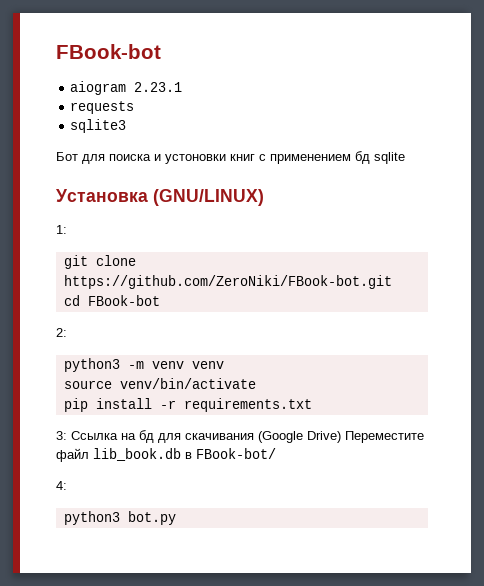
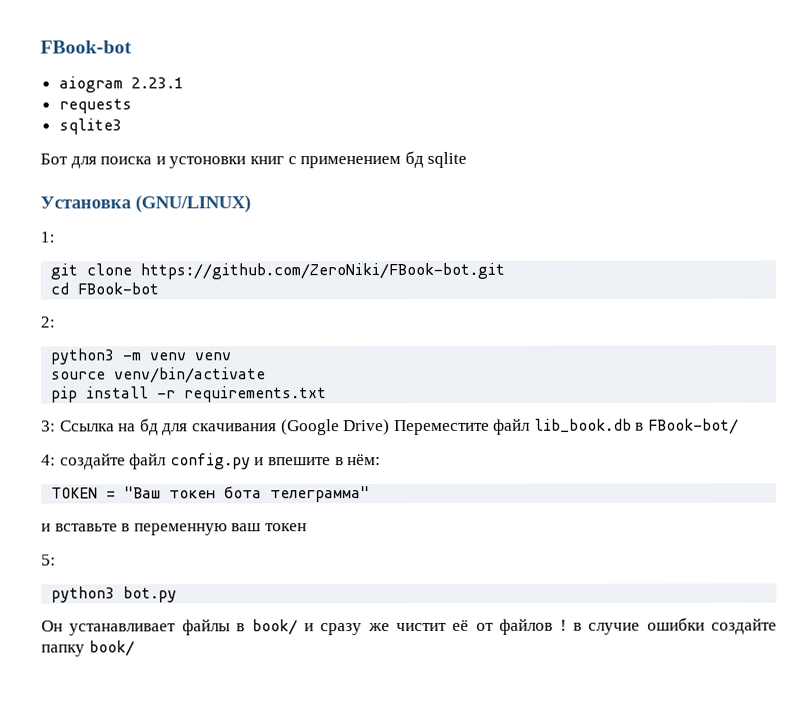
- 4:
+ 4: создайте файл config.py и впешите в нём:
+ TOKEN = "Ваш токен бота телеграмма"
+ и вставьте в переменную ваш токен
+ 5:
  python3 bot.py
+ Он устанавливает файлы в book/ и сразу же чистит её от файлов ! в случие ошибки создайте папку book/

